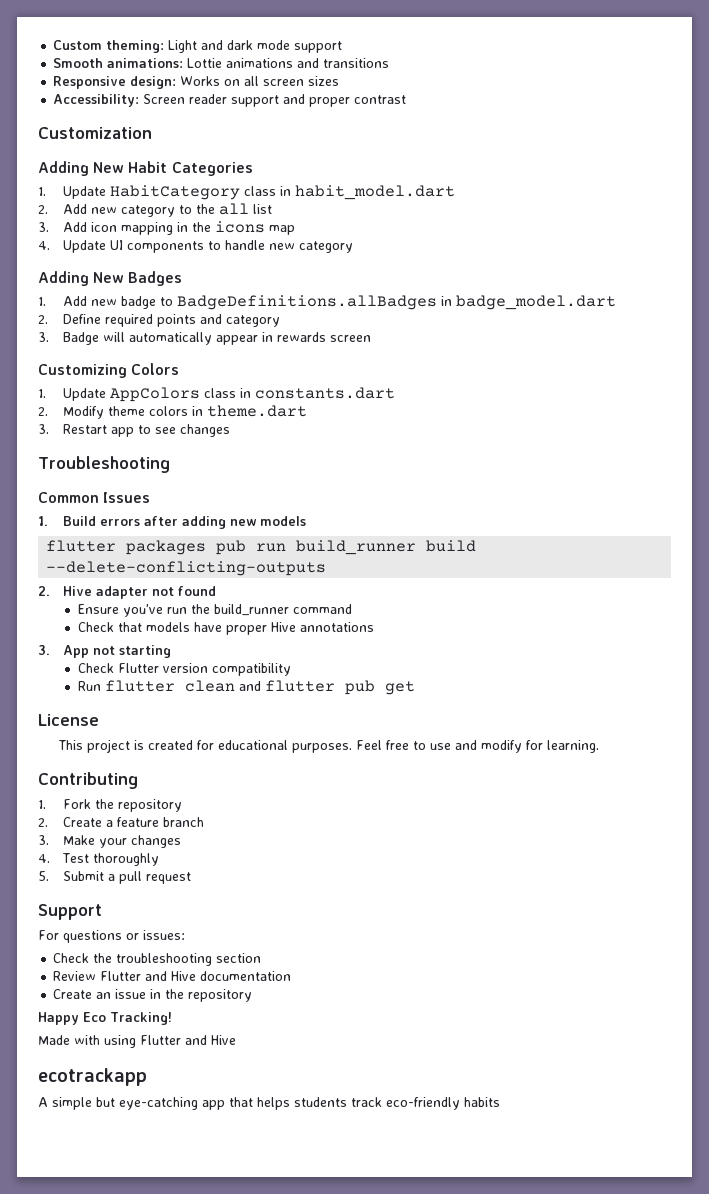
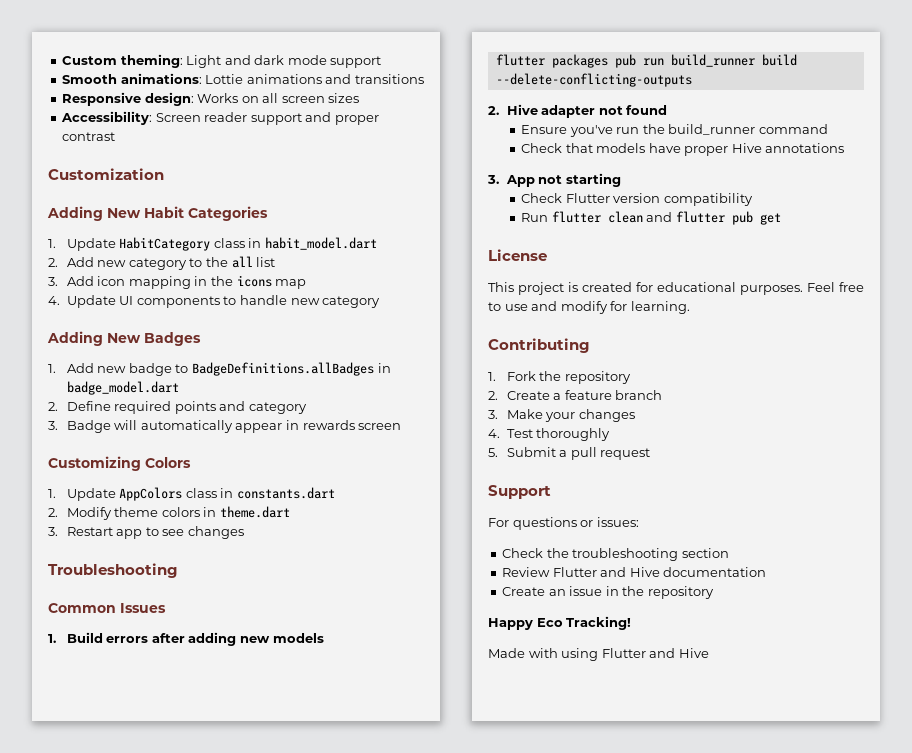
- ecotrackapp
- A simple but eye-catching app that helps students track eco-friendly habits

